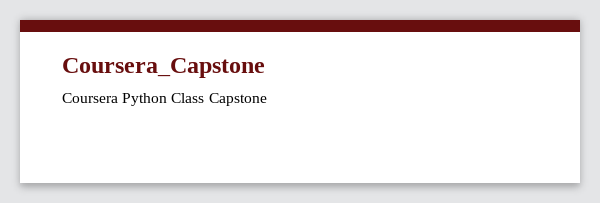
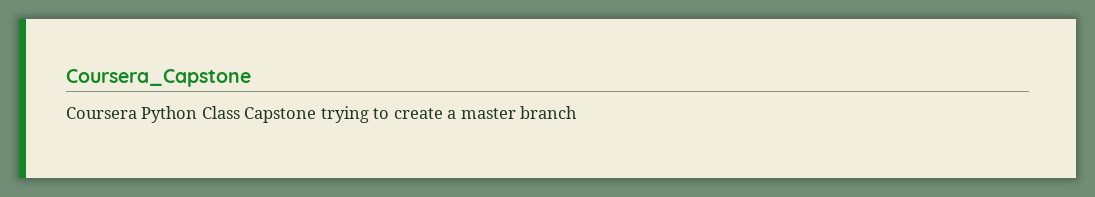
- Coursera Python Class Capstone
+ Coursera Python Class Capstone trying to create a master branch

